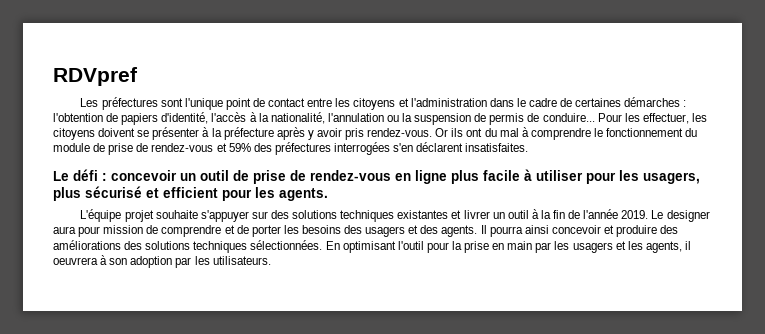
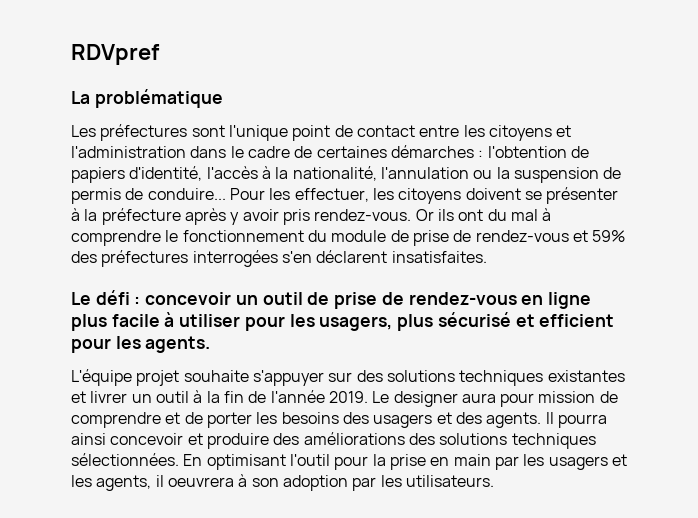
+ La problématique

